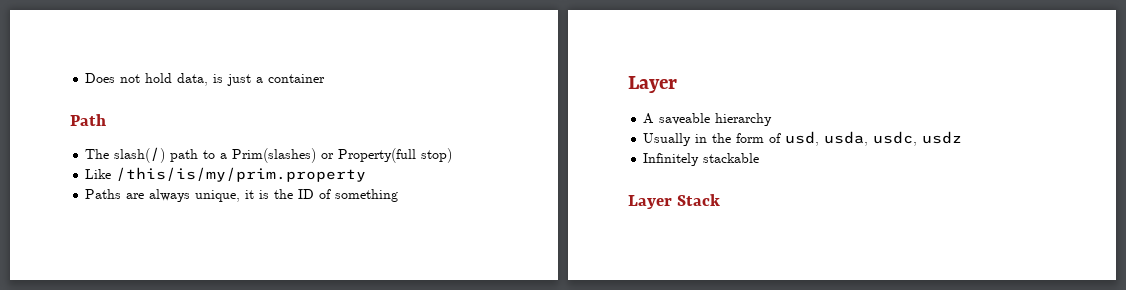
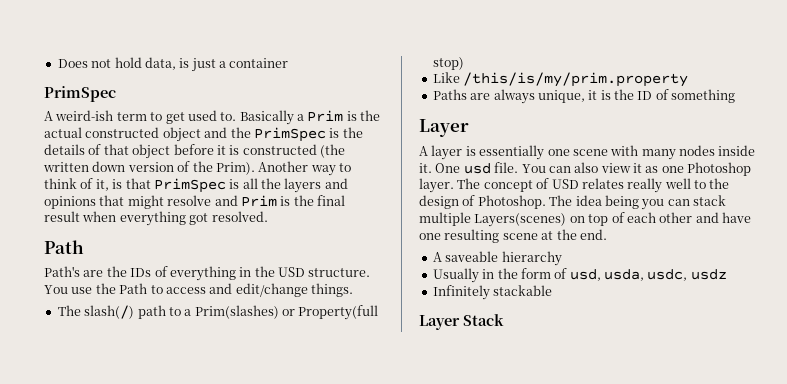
  Does not hold data, is just a container
+ PrimSpec
+ A weird-ish term to get used to. Basically a Prim is the actual constructed object and the PrimSpec is the details of that object before it is constructed (the written down version of the Prim). Another way to think of it, is that PrimSpec is all the layers and opinions that might resolve and Prim is the final result when everything got resolved.
  Path
+ Path's are the IDs of everything in the USD structure. You use the Path to access and edit/change things.
+ A layer is essentially one scene with many nodes inside it. One usd file. You can also view it as one Photoshop layer. The concept of USD relates really well to the design of Photoshop. The idea being you can stack multiple Layers(scenes) on top of each other and have one resulting scene at the end.

